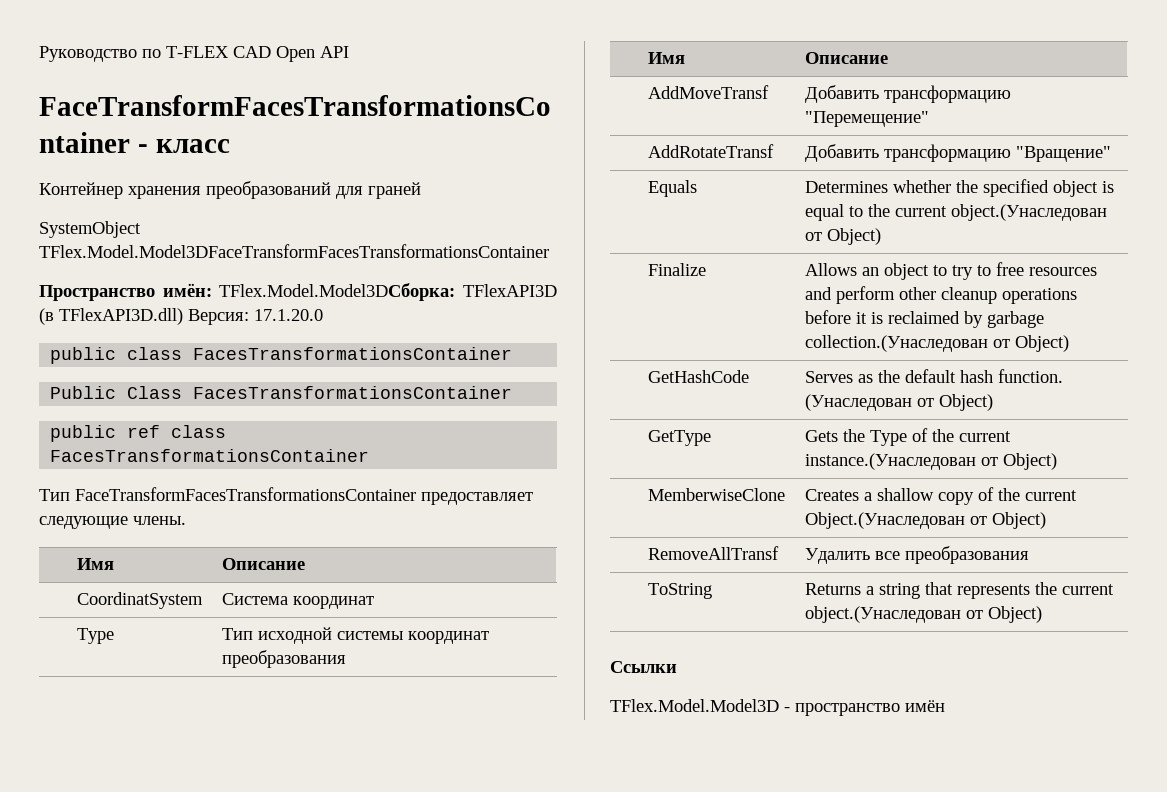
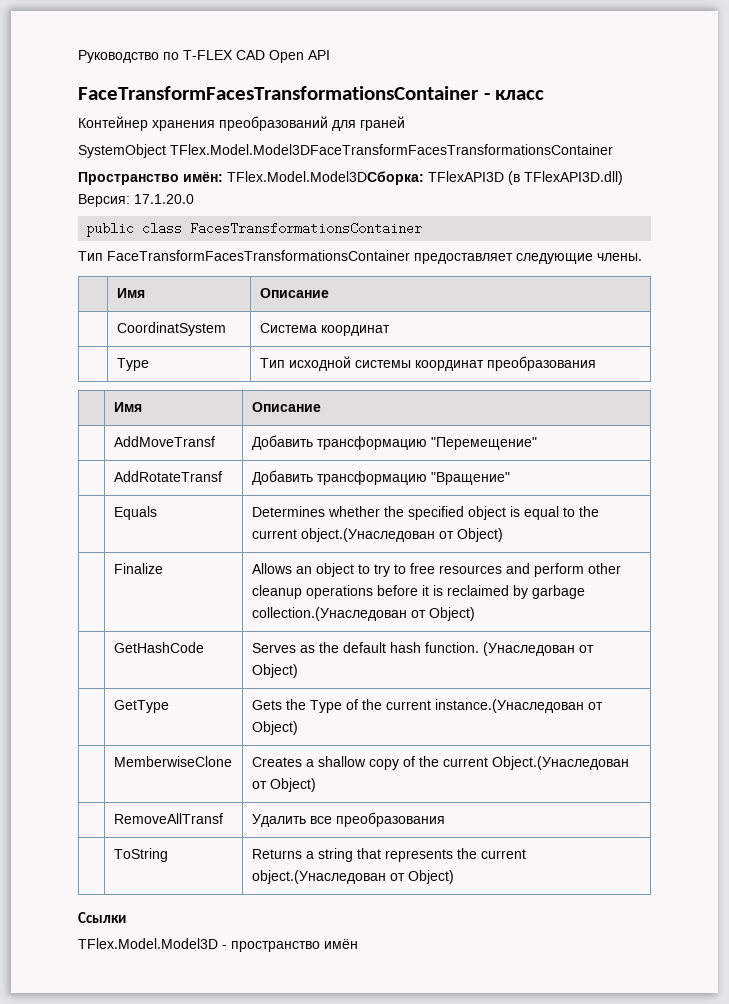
- Public Class FacesTransformationsContainer
- public ref class FacesTransformationsContainer

